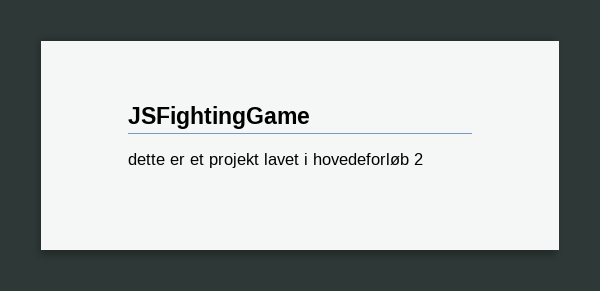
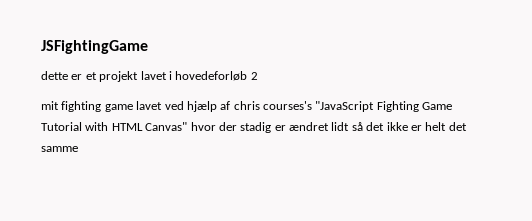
+ mit fighting game lavet ved hjælp af chris courses's "JavaScript Fighting Game Tutorial with HTML Canvas" hvor der stadig er ændret lidt så det ikke er helt det samme

